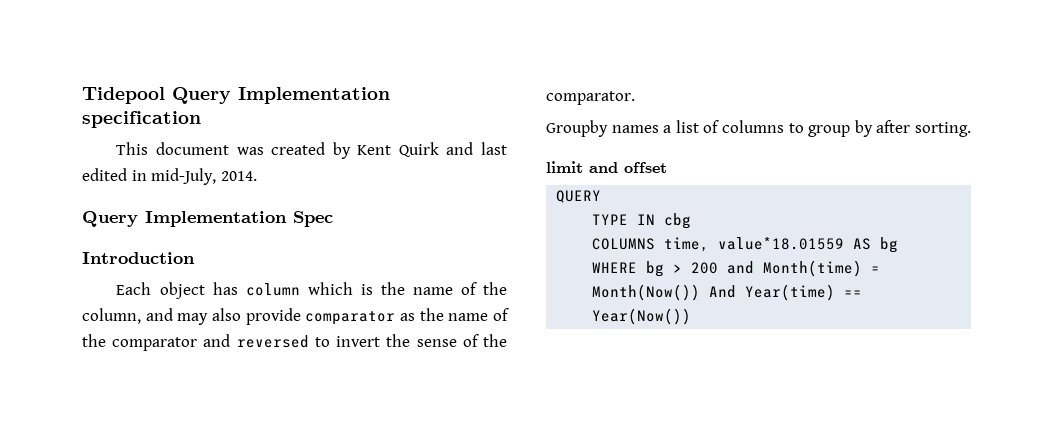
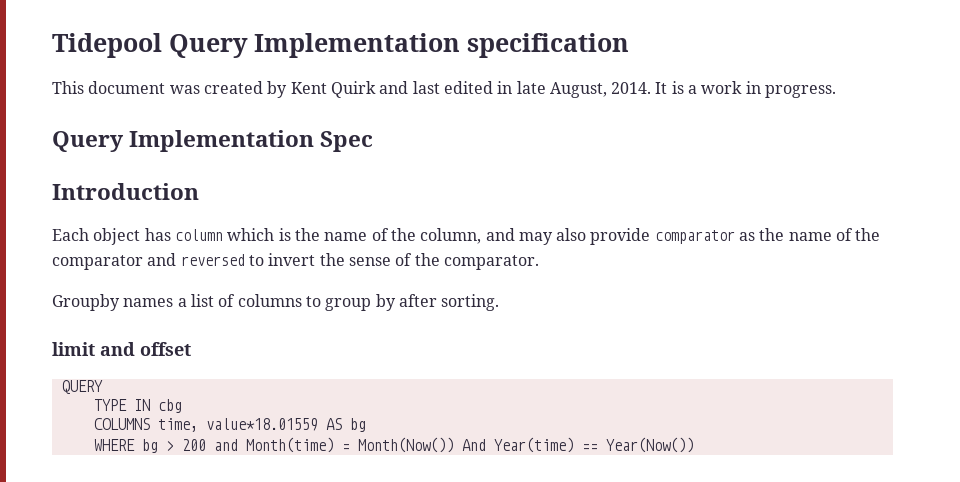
- This document was created by Kent Quirk and last edited in mid-July, 2014.
+ This document was created by Kent Quirk and last edited in late August, 2014. It is a work in progress.

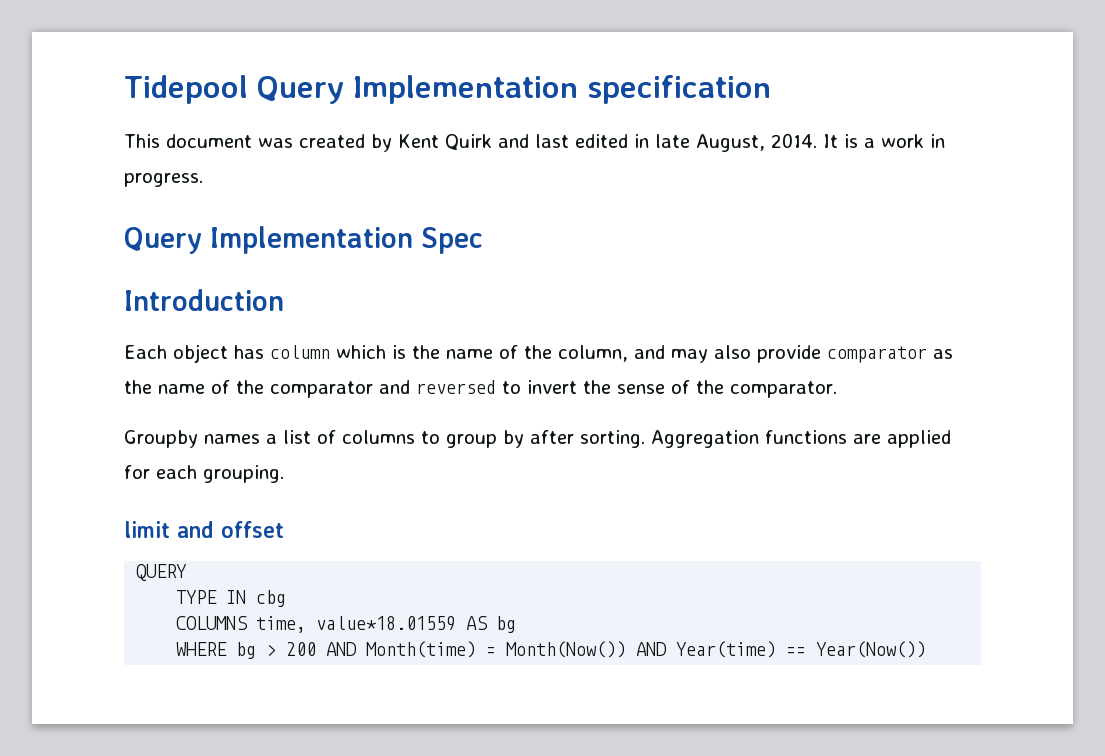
+ Aggregation functions are applied for each grouping.
- WHERE bg > 200 and Month(time) = Month(Now()) And Year(time) == Year(Now())
+ WHERE bg > 200 AND Month(time) = Month(Now()) AND Year(time) == Year(Now())

